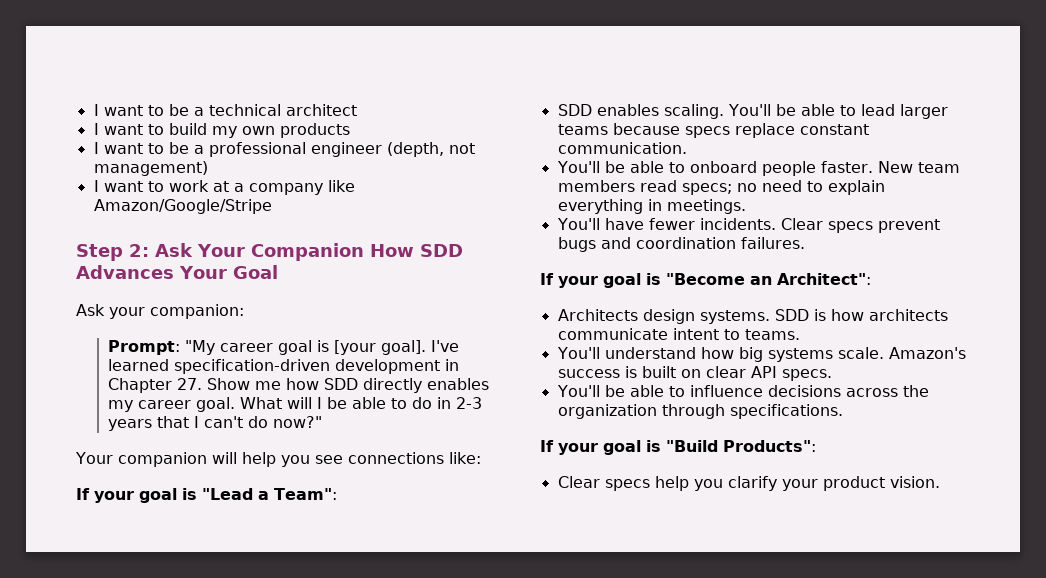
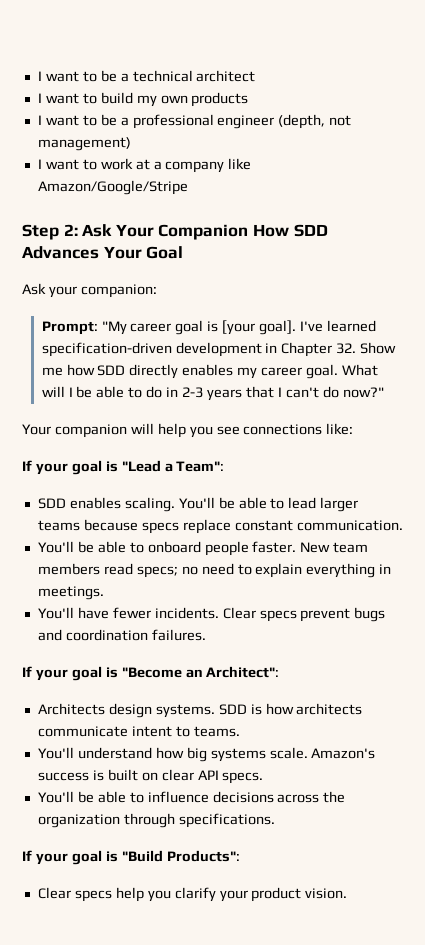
- I've learned specification-driven development in Chapter 27. Show me how SDD directly enables my career goal.
+ I've learned specification-driven development in Chapter 32. Show me how SDD directly enables my career goal.

